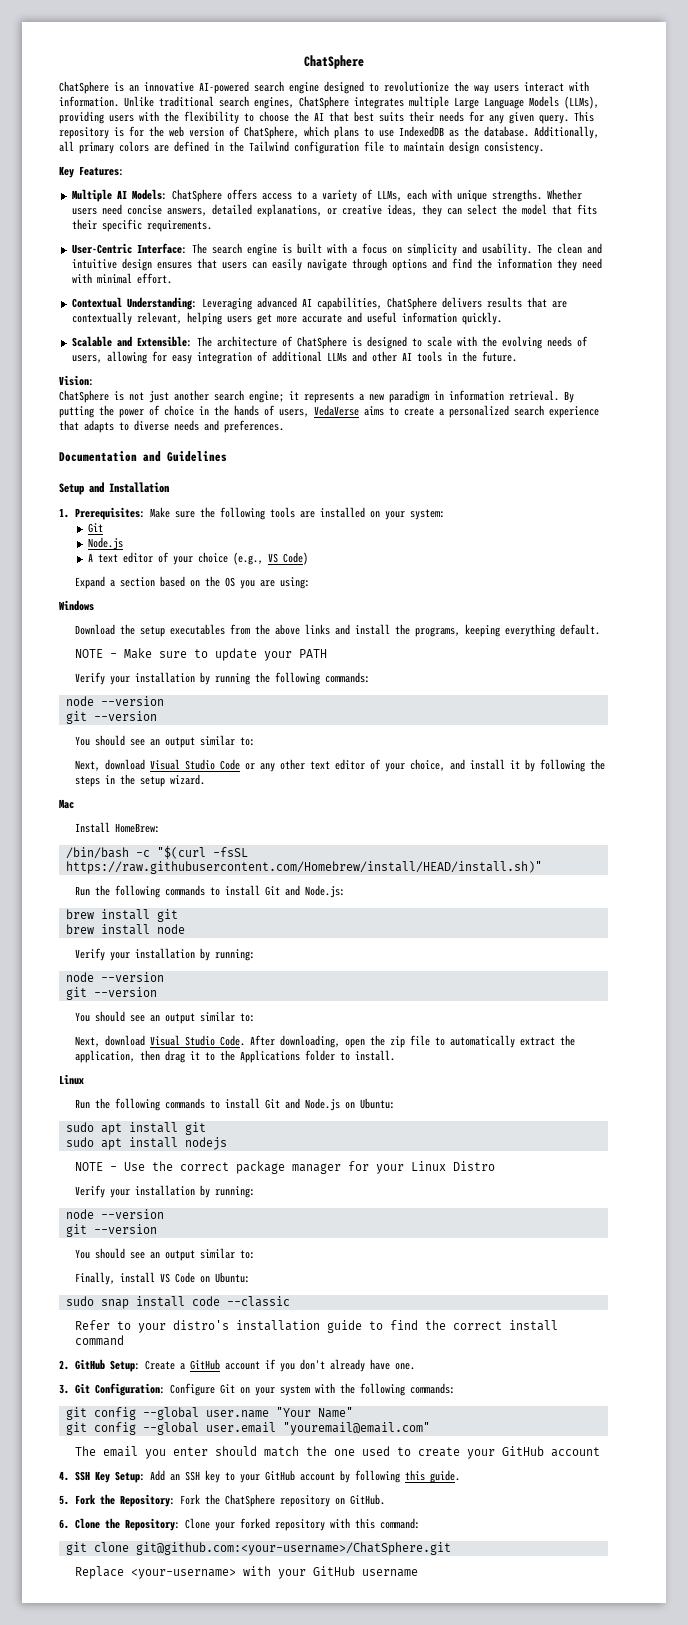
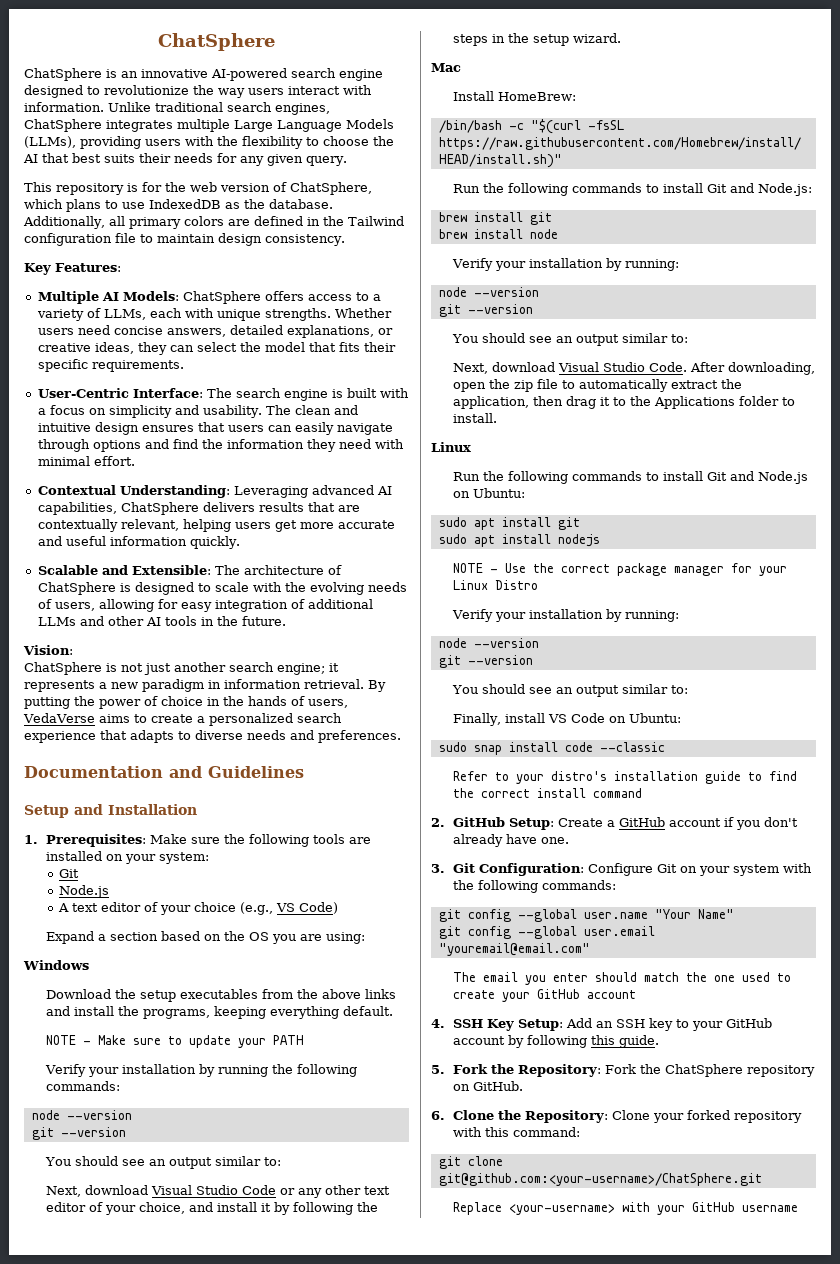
- Unlike traditional search engines, ChatSphere integrates multiple Large Language Models (LLMs), providing users with the flexibility to choose the AI that best suits their needs for any given query. This repository is for the web version of ChatSphere, which plans to use IndexedDB as the database.
+ Unlike traditional search engines, ChatSphere integrates multiple Large Language Models (LLMs), providing users with the flexibility to choose the AI that best suits their needs for any given query.
+ This repository is for the web version of ChatSphere, which plans to use IndexedDB as the database.

